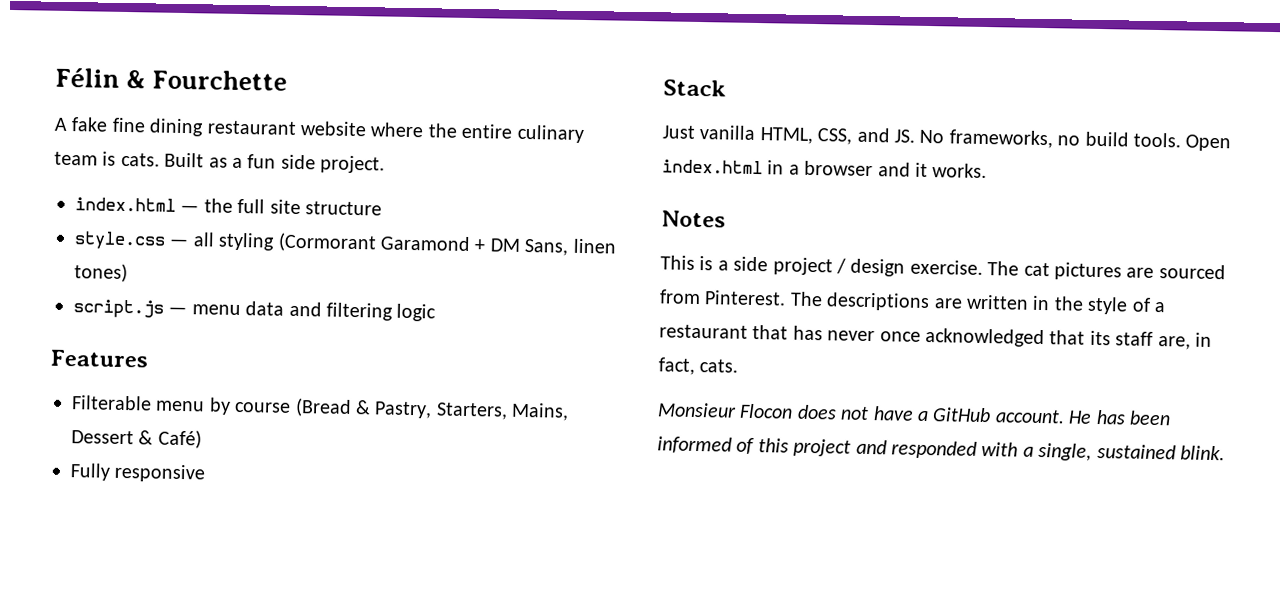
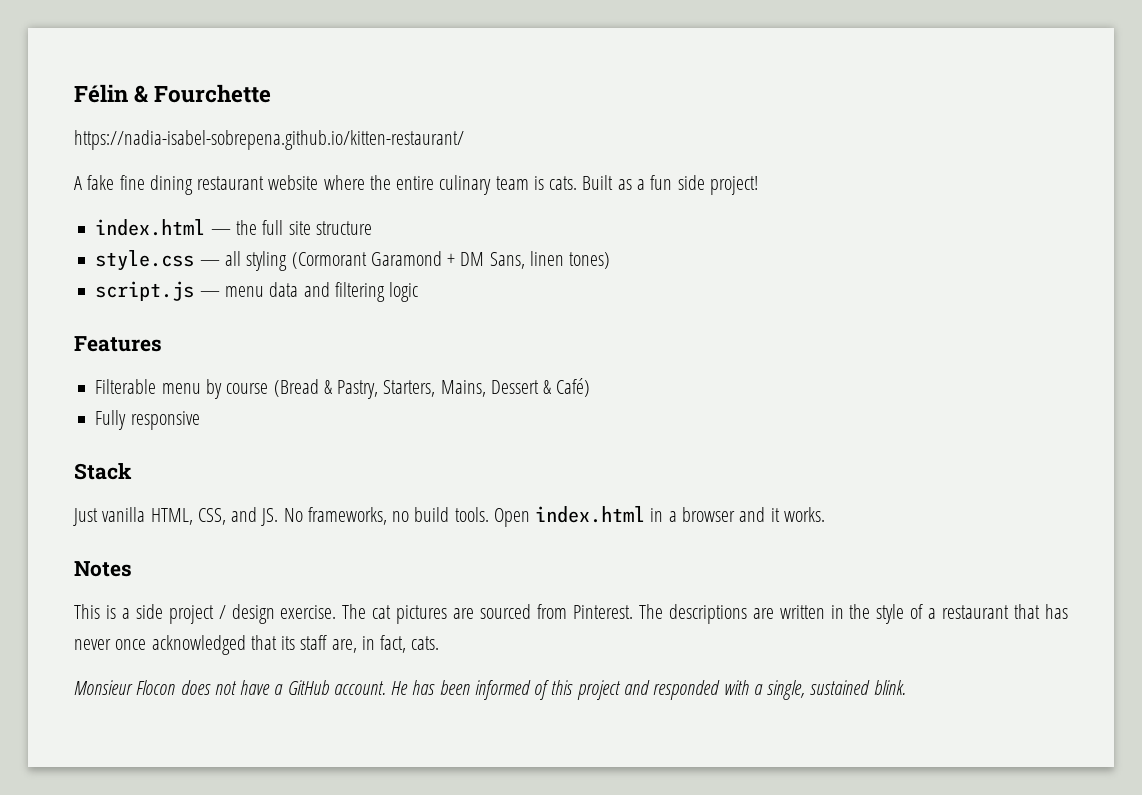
+ https://nadia-isabel-sobrepena.github.io/kitten-restaurant/
- Built as a fun side project.
+ Built as a fun side project!

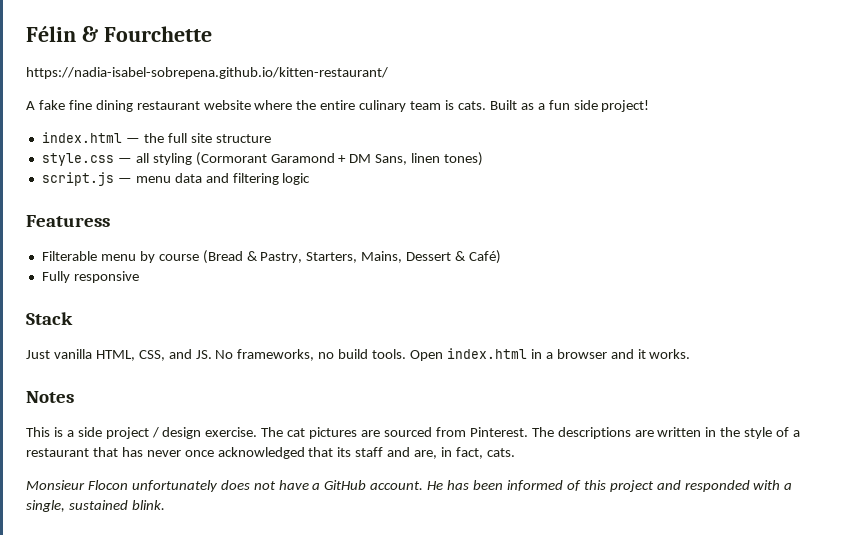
- Features
+ Featuress
- The descriptions are written in the style of a restaurant that has never once acknowledged that its staff are, in fact, cats.
+ The descriptions are written in the style of a restaurant that has never once acknowledged that its staff and are, in fact, cats.
- Monsieur Flocon does not have a GitHub account.
+ Monsieur Flocon unfortunately does not have a GitHub account.

